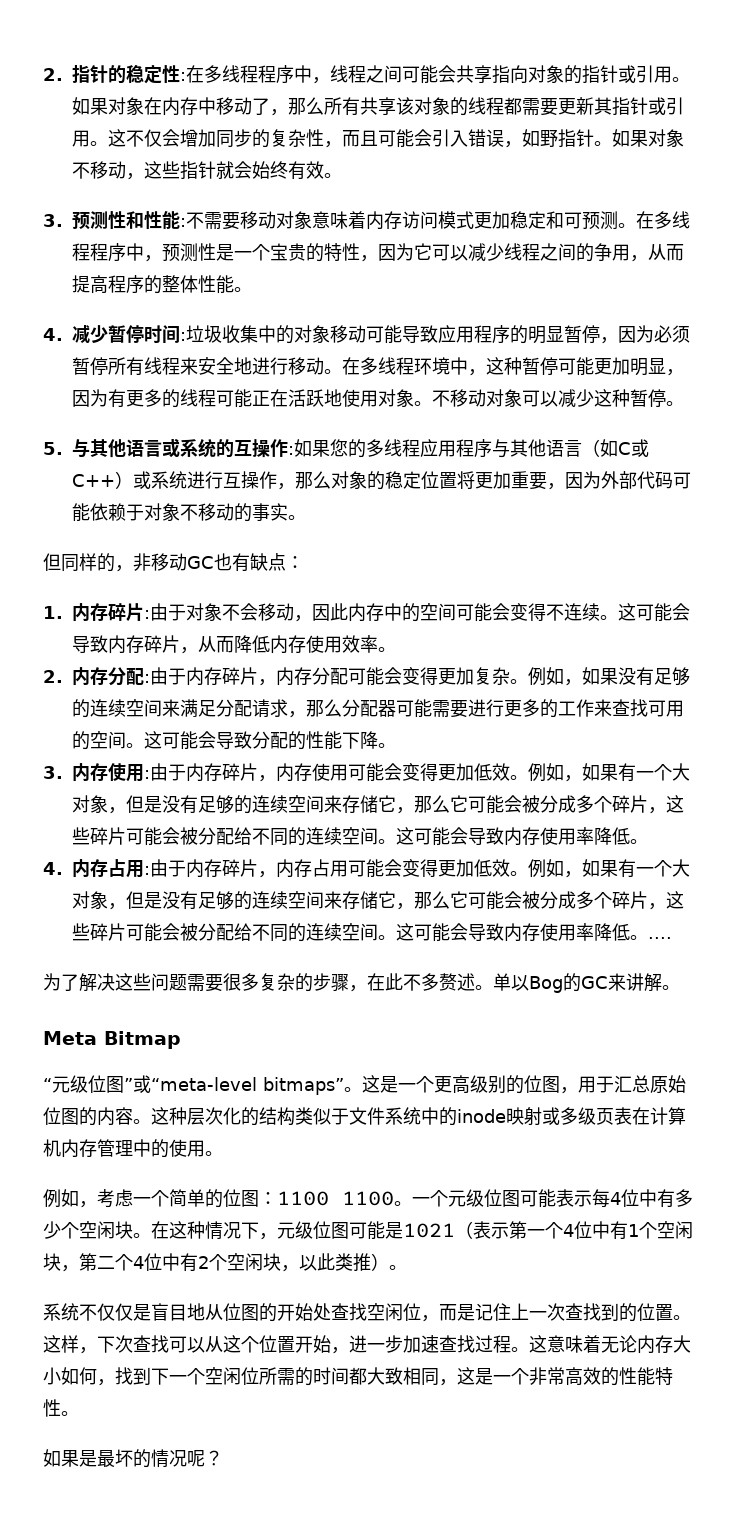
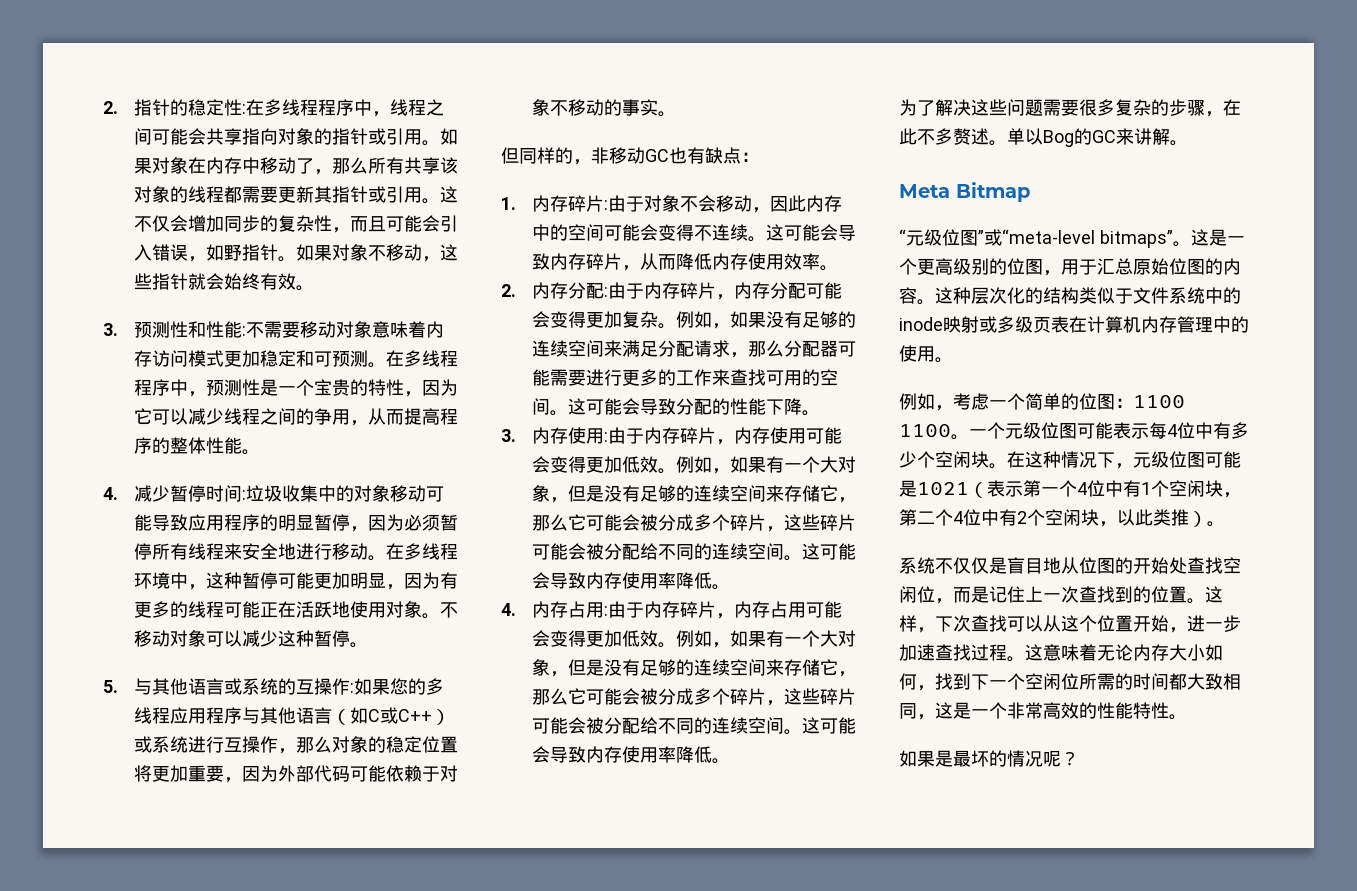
- 4.内存占用:由于内存碎片，内存占用可能会变得更加低效。例如，如果有一个大对象，但是没有足够的连续空间来存储它，那么它可能会被分成多个碎片，这些碎片可能会被分配给不同的连续空间。这可能会导致内存使用率降低。....
+ 4.内存占用:由于内存碎片，内存占用可能会变得更加低效。例如，如果有一个大对象，但是没有足够的连续空间来存储它，那么它可能会被分成多个碎片，这些碎片可能会被分配给不同的连续空间。这可能会导致内存使用率降低。

